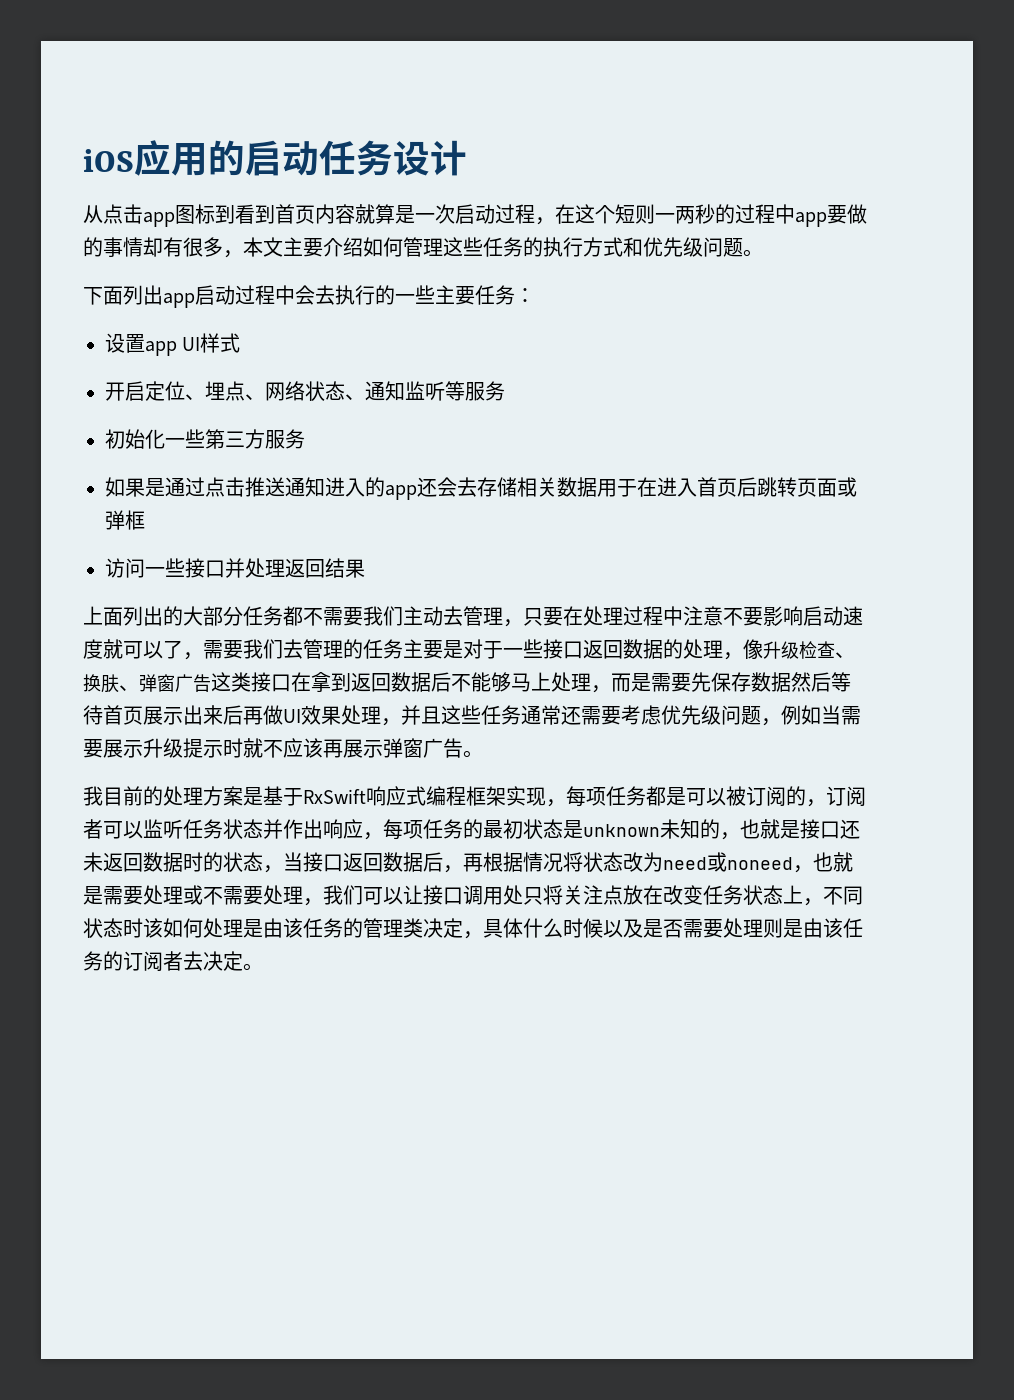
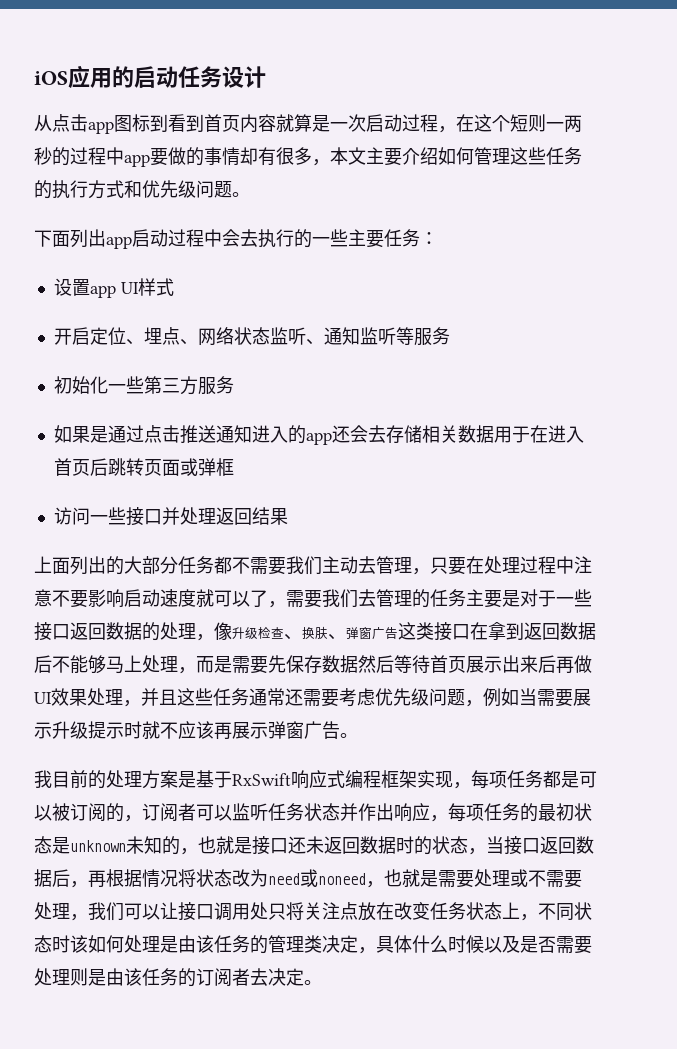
- 开启定位、埋点、网络状态、通知监听等服务
+ 开启定位、埋点、网络状态监听、通知监听等服务

